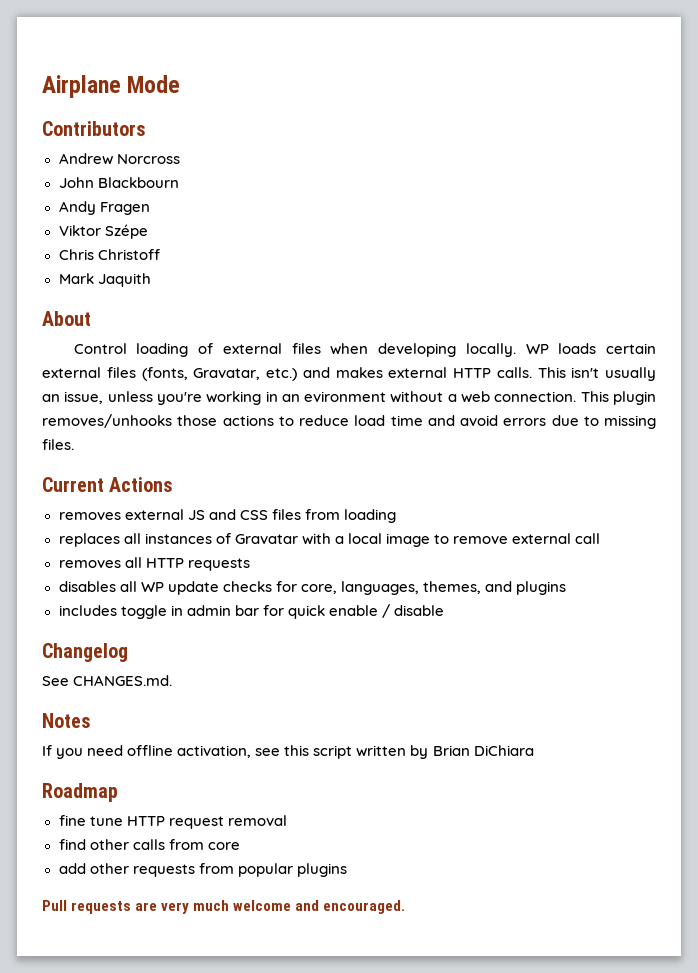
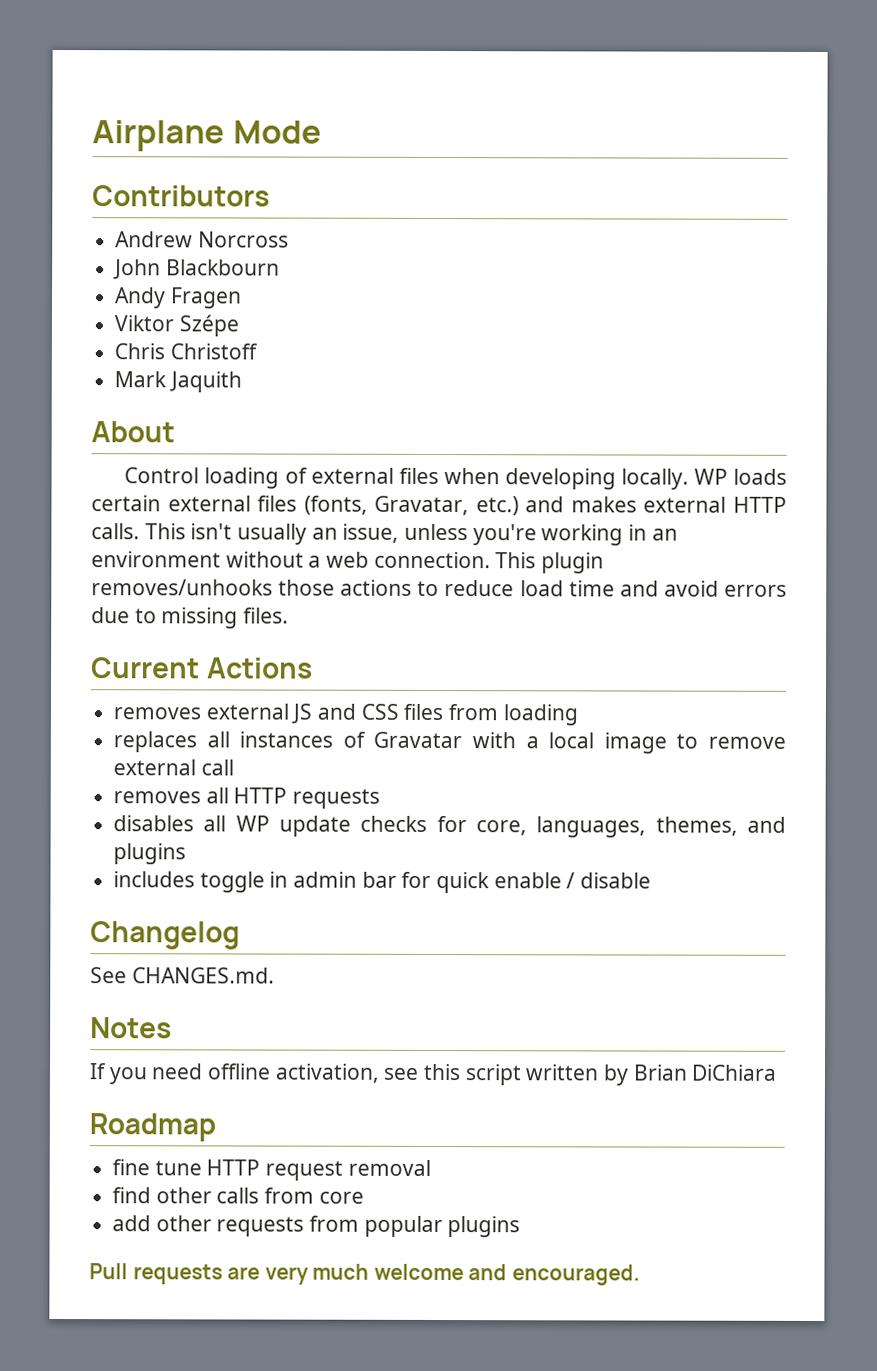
- This isn't usually an issue, unless you're working in an evironment without a web connection.
+ This isn't usually an issue, unless you're working in an environment without a web connection.

